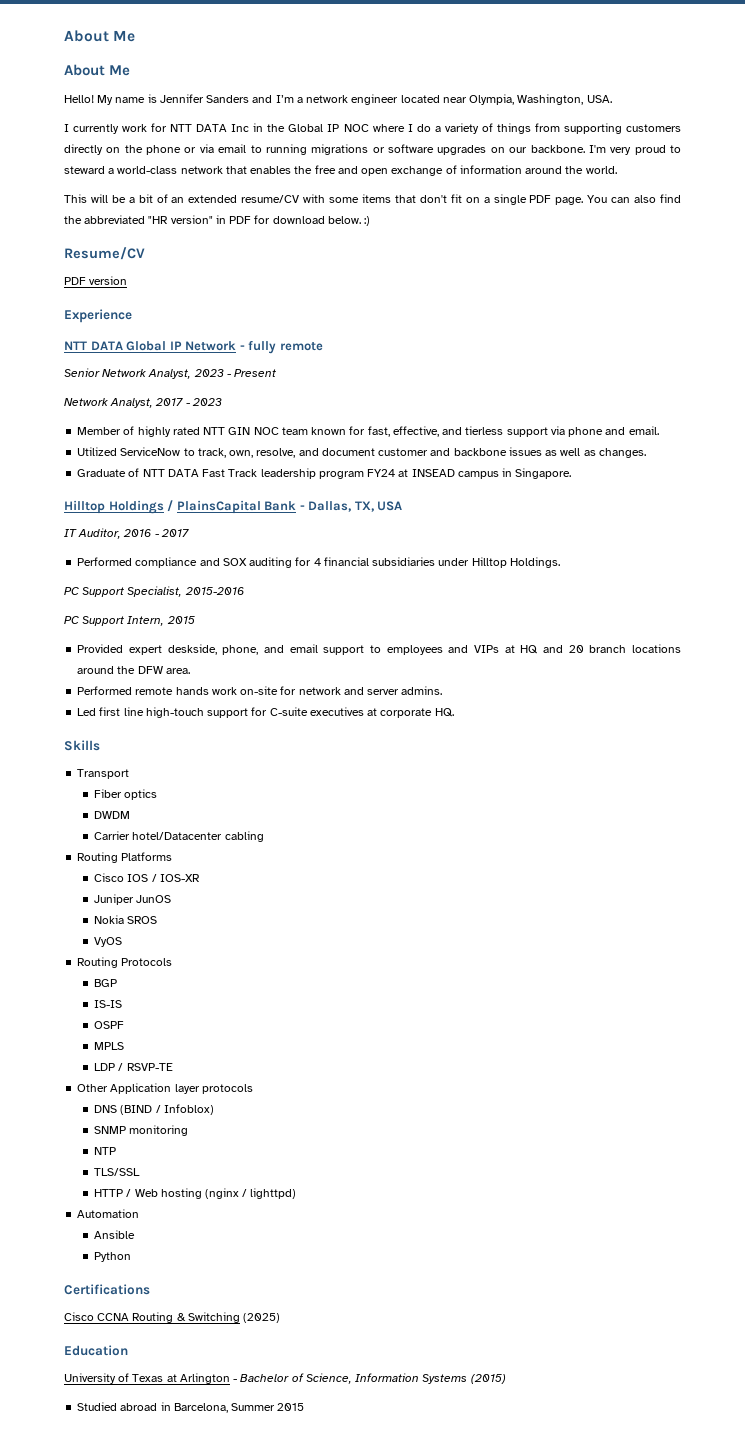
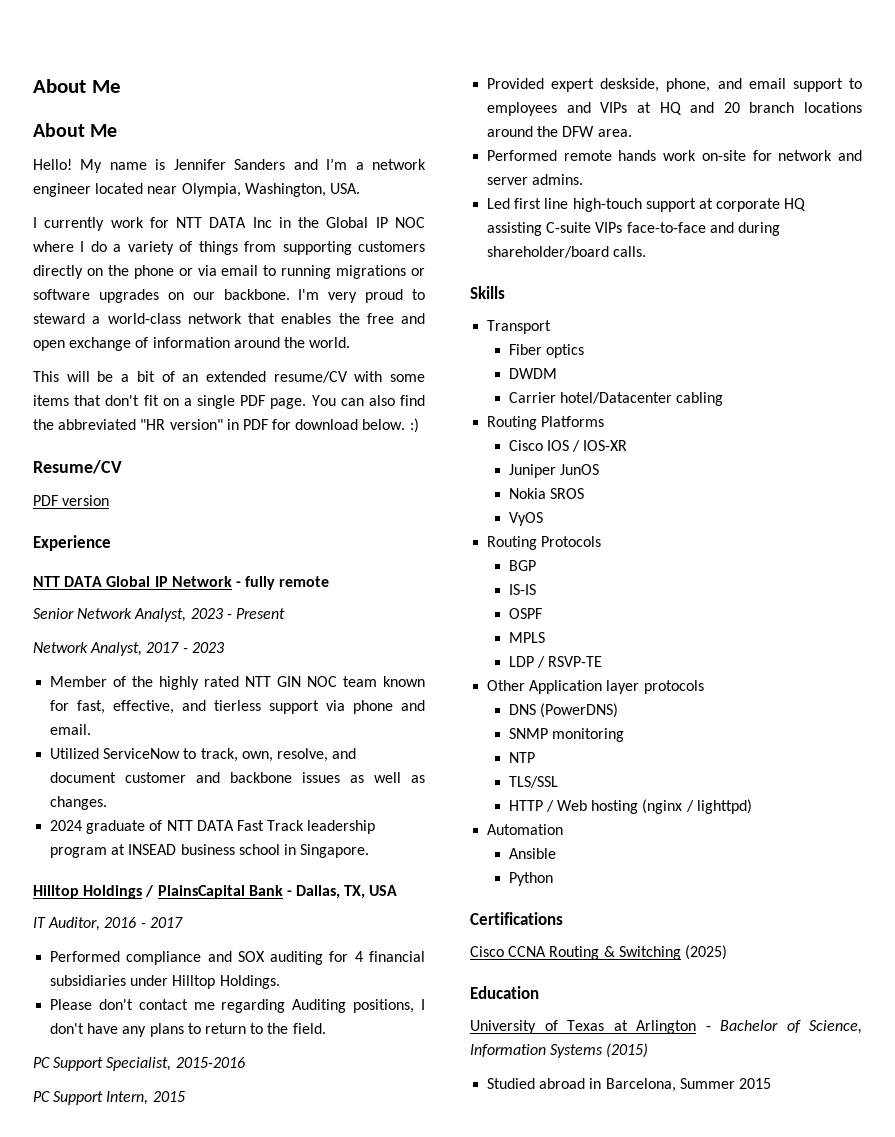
- Member of highly rated NTT GIN NOC team known for fast, effective, and tierless support via phone and email.
+ Member of the highly rated NTT GIN NOC team known for fast, effective, and tierless support via phone and email.
- Graduate of NTT DATA Fast Track leadership program FY24 at INSEAD campus in Singapore.
+ 2024 graduate of NTT DATA Fast Track leadership program at INSEAD business school in Singapore.
+ Please don't contact me regarding Auditing positions, I don't have any plans to return to the field.
- Led first line high-touch support for C-suite executives at corporate HQ.
+ Led first line high-touch support at corporate HQ assisting C-suite VIPs face-to-face and during shareholder/board calls.
- DNS (BIND / Infoblox)
+ DNS (PowerDNS)

